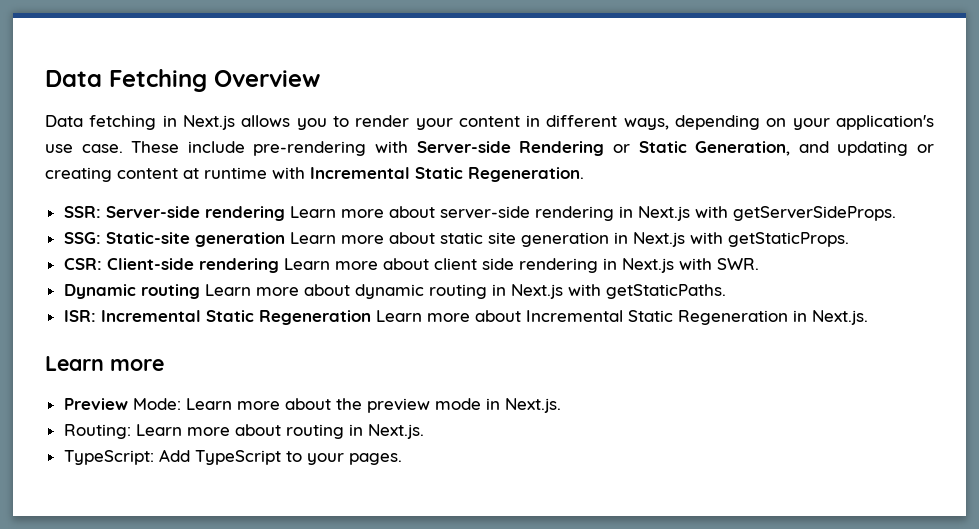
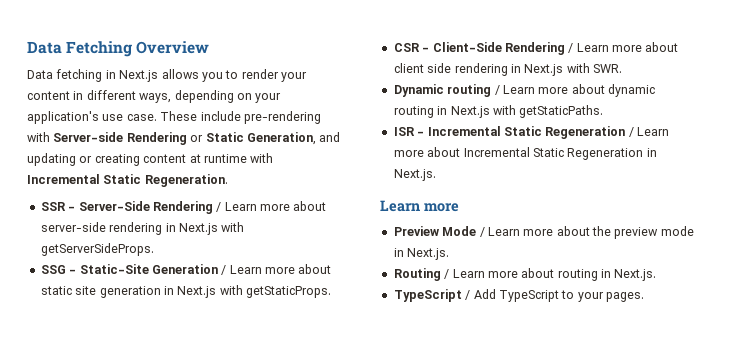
- SSR: Server-side rendering Learn more about server-side rendering in Next.js with getServerSideProps.
+ SSR - Server-Side Rendering / Learn more about server-side rendering in Next.js with getServerSideProps.
- SSG: Static-site generation Learn more about static site generation in Next.js with getStaticProps.
+ SSG - Static-Site Generation / Learn more about static site generation in Next.js with getStaticProps.
- CSR: Client-side rendering Learn more about client side rendering in Next.js with SWR.
+ CSR - Client-Side Rendering / Learn more about client side rendering in Next.js with SWR.
- Dynamic routing Learn more about dynamic routing in Next.js with getStaticPaths.
+ Dynamic routing / Learn more about dynamic routing in Next.js with getStaticPaths.
- ISR: Incremental Static Regeneration Learn more about Incremental Static Regeneration in Next.js.
+ ISR - Incremental Static Regeneration / Learn more about Incremental Static Regeneration in Next.js.
- Preview Mode: Learn more about the preview mode in Next.js.
+ Preview Mode / Learn more about the preview mode in Next.js.
- Routing: Learn more about routing in Next.js.
+ Routing / Learn more about routing in Next.js.
- TypeScript: Add TypeScript to your pages.
+ TypeScript / Add TypeScript to your pages.

